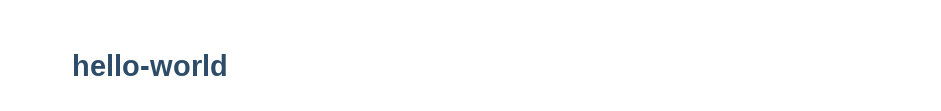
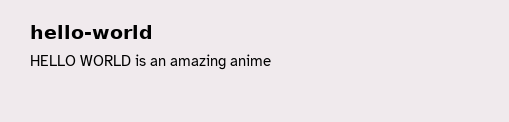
+ HELLO WORLD is an amazing anime

